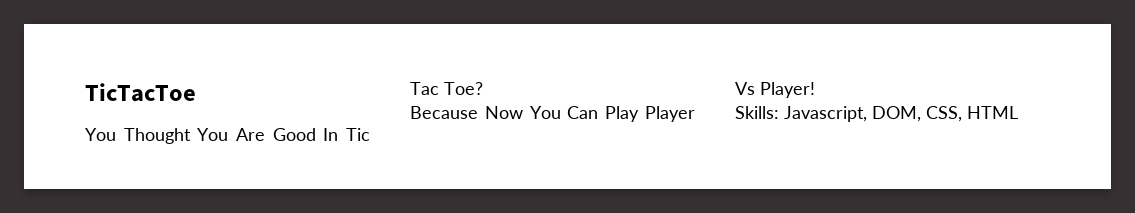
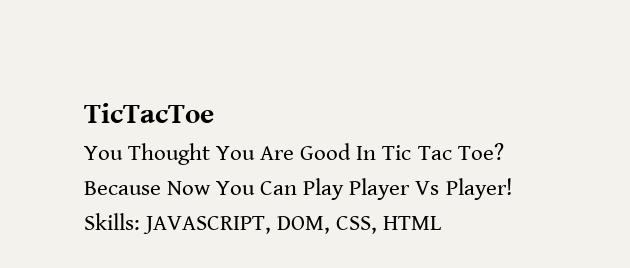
- Skills: Javascript, DOM, CSS, HTML
+ Skills: JAVASCRIPT, DOM, CSS, HTML

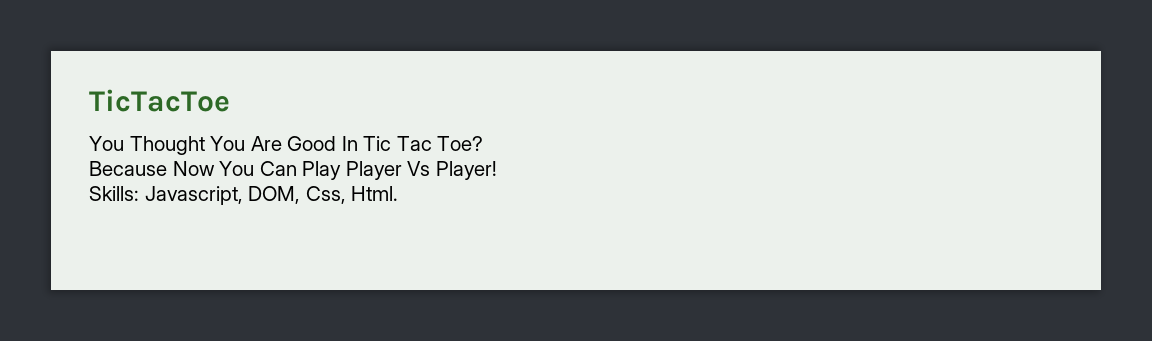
- Skills: JAVASCRIPT, DOM, CSS, HTML
+ Skills: Javascript, DOM, Css, Html.

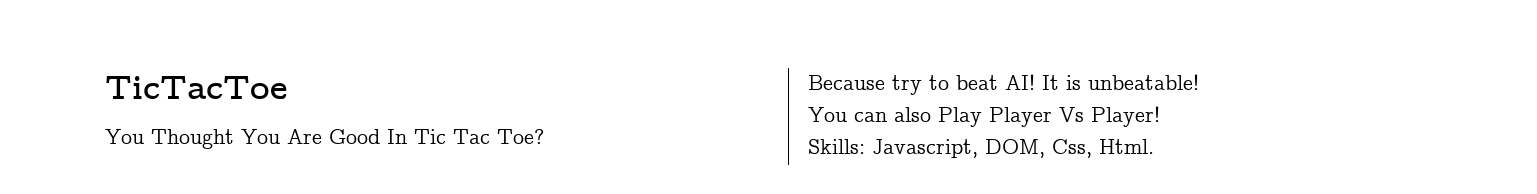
- Because Now You Can Play Player Vs Player!
+ Because try to beat AI! It is unbeatable!
+ You can also Play Player Vs Player!

